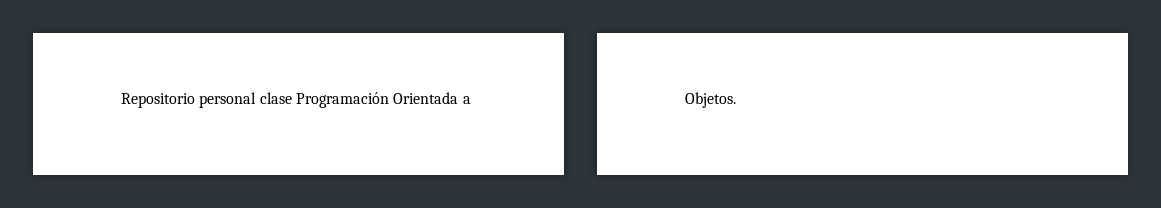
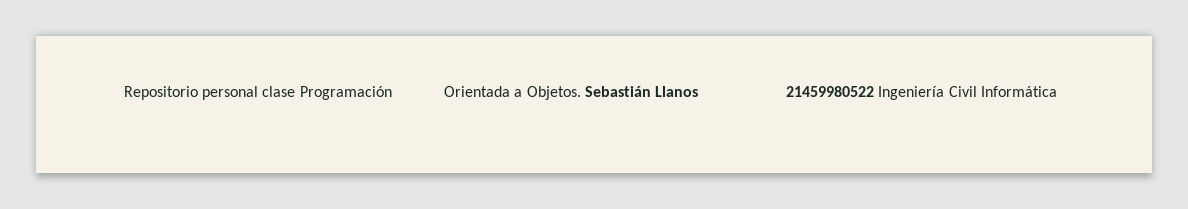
+ Sebastián Llanos 21459980522 Ingeniería Civil Informática

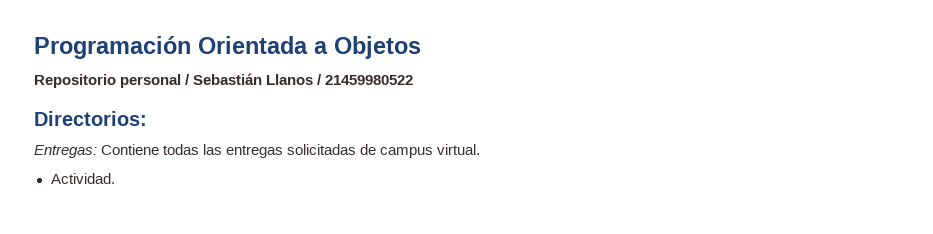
- Repositorio personal clase Programación Orientada a Objetos. Sebastián Llanos 21459980522 Ingeniería Civil Informática
+ Programación Orientada a Objetos
+ Repositorio personal / Sebastián Llanos / 21459980522
+ Directorios:
+ Entregas: Contiene todas las entregas solicitadas de campus virtual.
+ Actividad.

